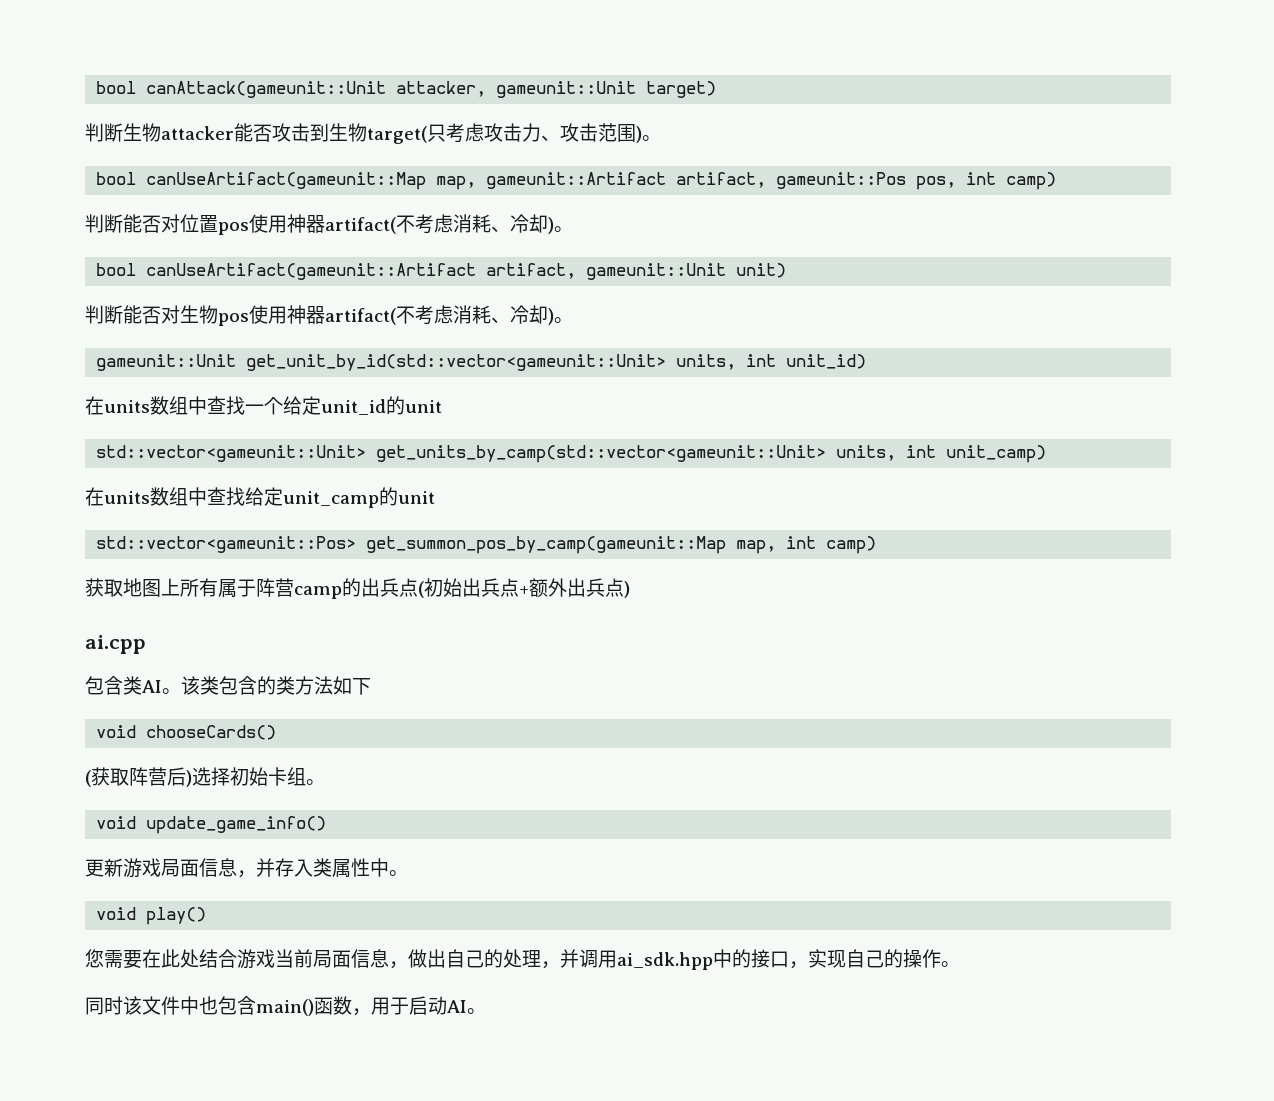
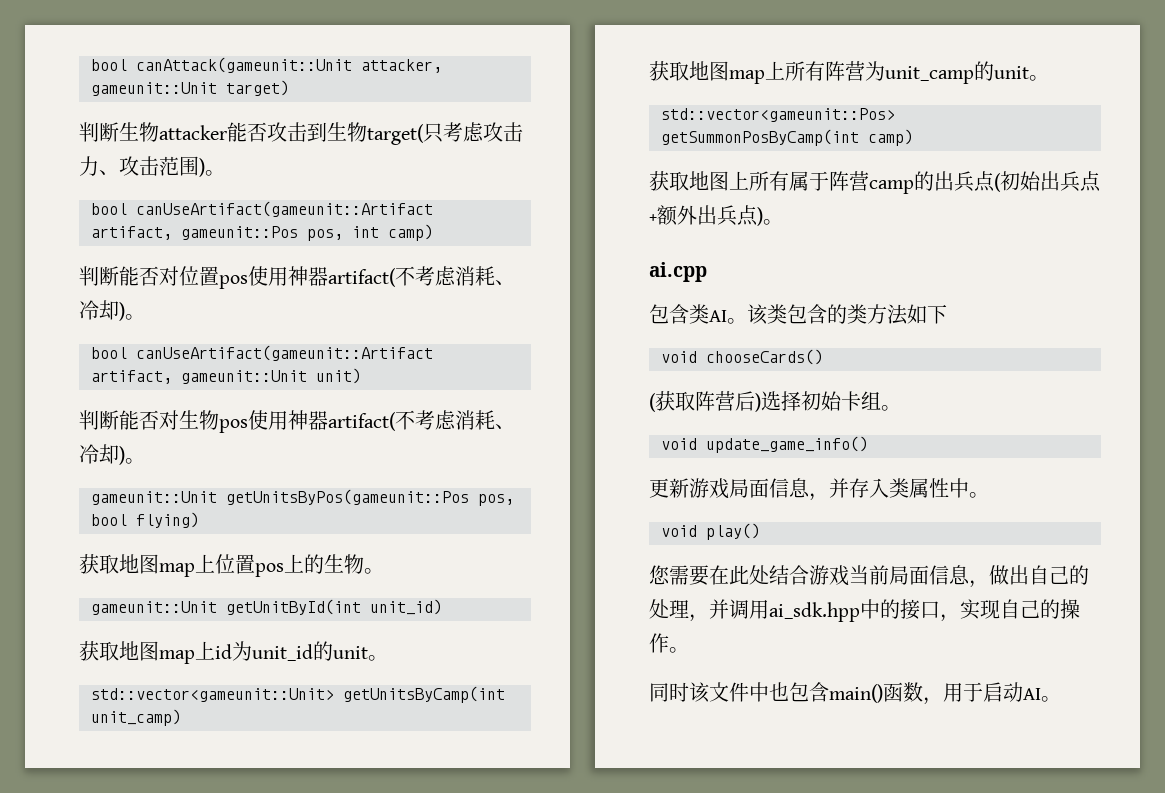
- bool canUseArtifact(gameunit::Map map, gameunit::Artifact artifact, gameunit::Pos pos, int camp)
+ bool canUseArtifact(gameunit::Artifact artifact, gameunit::Pos pos, int camp)
- gameunit::Unit get_unit_by_id(std::vector<gameunit::Unit> units, int unit_id)
- 在units数组中查找一个给定unit_id的unit
+ gameunit::Unit getUnitsByPos(gameunit::Pos pos, bool flying)
+ 获取地图map上位置pos上的生物。
+ gameunit::Unit getUnitById(int unit_id)
+ 获取地图map上id为unit_id的unit。
- std::vector<gameunit::Unit> get_units_by_camp(std::vector<gameunit::Unit> units, int unit_camp)
- 在units数组中查找给定unit_camp的unit
+ std::vector<gameunit::Unit> getUnitsByCamp(int unit_camp)
+ 获取地图map上所有阵营为unit_camp的unit。
- std::vector<gameunit::Pos> get_summon_pos_by_camp(gameunit::Map map, int camp)
+ std::vector<gameunit::Pos> getSummonPosByCamp(int camp)
- 获取地图上所有属于阵营camp的出兵点(初始出兵点+额外出兵点)
+ 获取地图上所有属于阵营camp的出兵点(初始出兵点+额外出兵点)。

